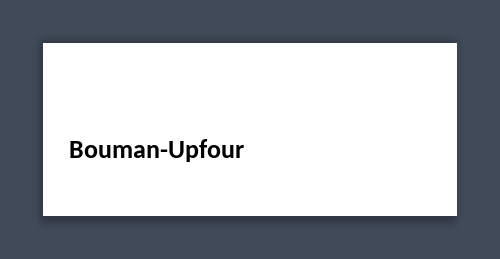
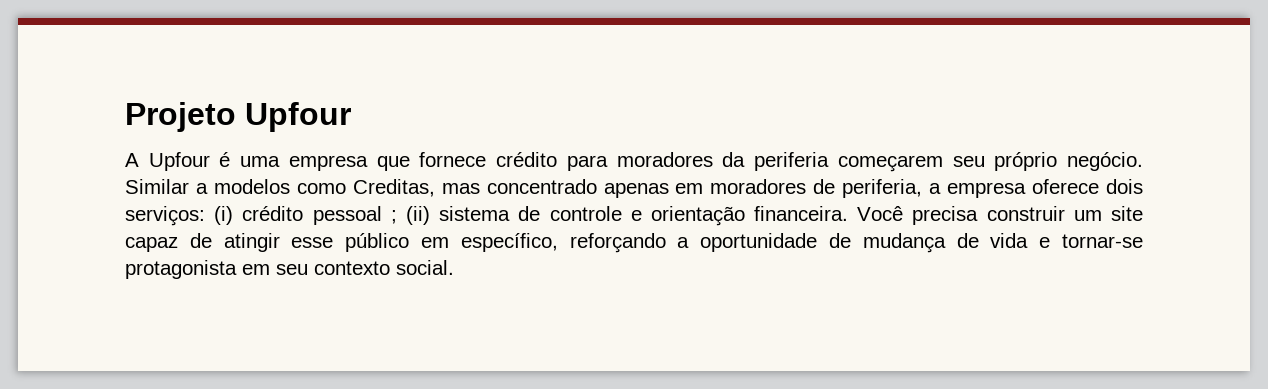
- Bouman-Upfour
+ Projeto Upfour
+ A Upfour é uma empresa que fornece crédito para moradores da periferia começarem seu próprio negócio. Similar a modelos como Creditas, mas concentrado apenas em moradores de periferia, a empresa oferece dois serviços: (i) crédito pessoal ; (ii) sistema de controle e orientação financeira. Você precisa construir um site capaz de atingir esse público em específico, reforçando a oportunidade de mudança de vida e tornar-se protagonista em seu contexto social.

